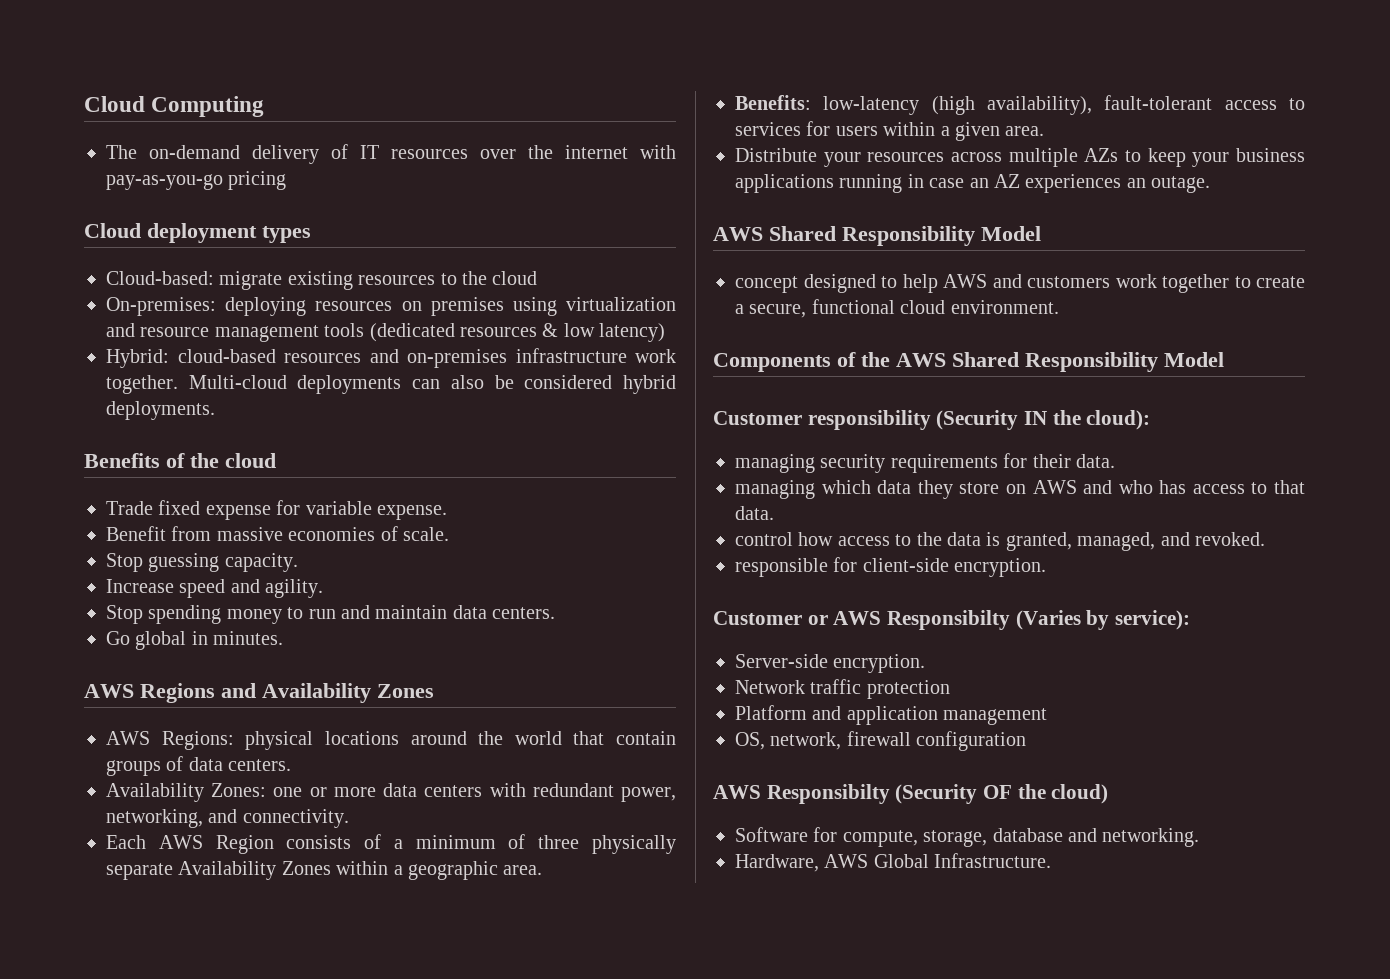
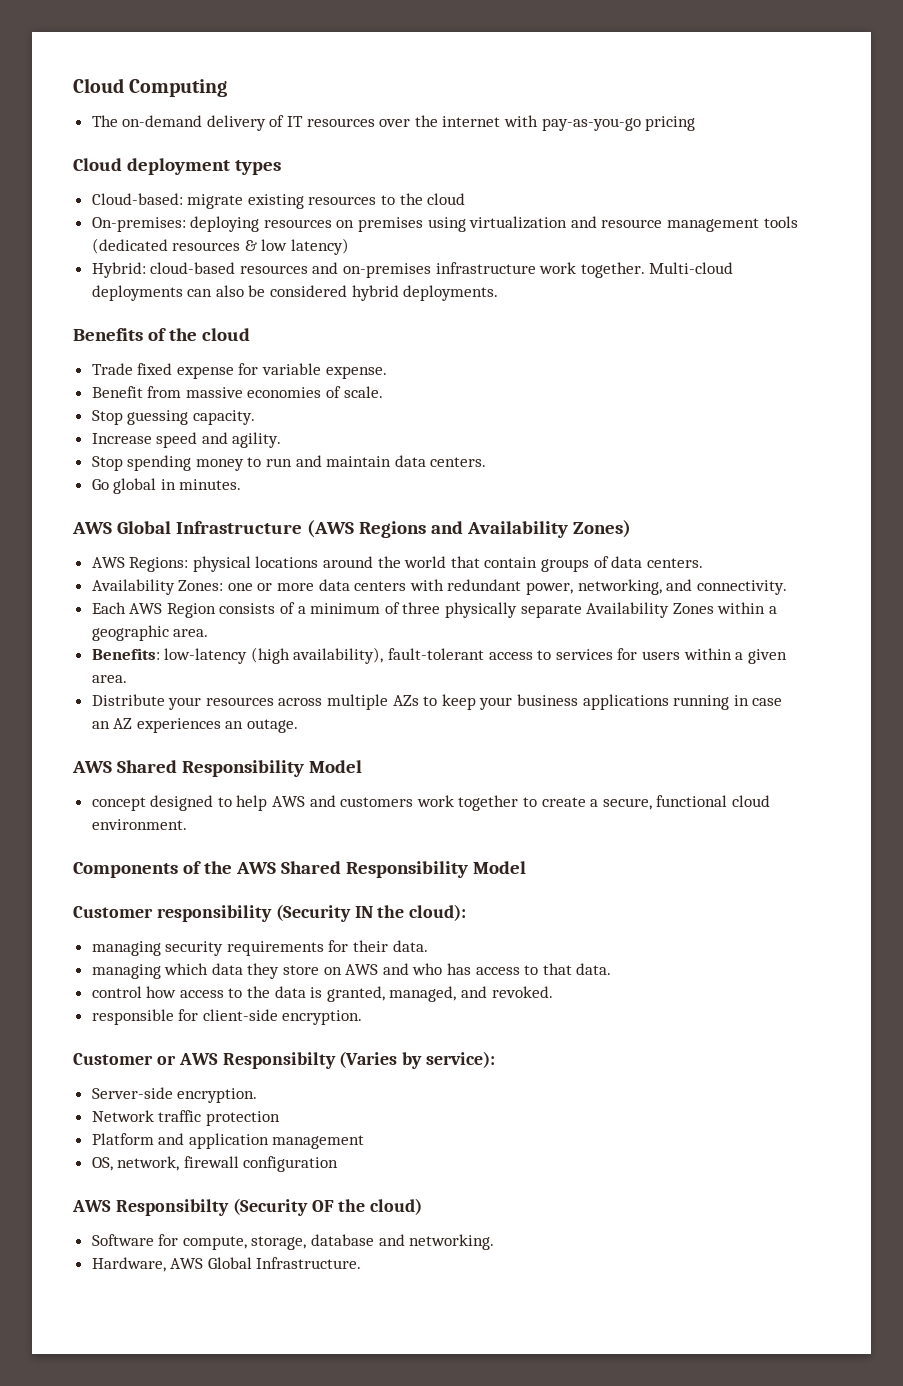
- AWS Regions and Availability Zones
+ AWS Global Infrastructure (AWS Regions and Availability Zones)

